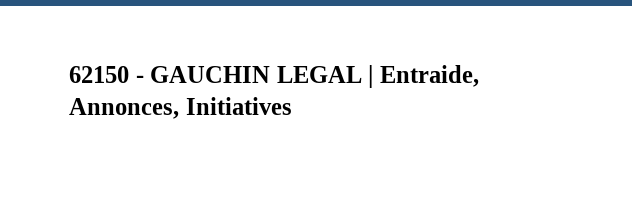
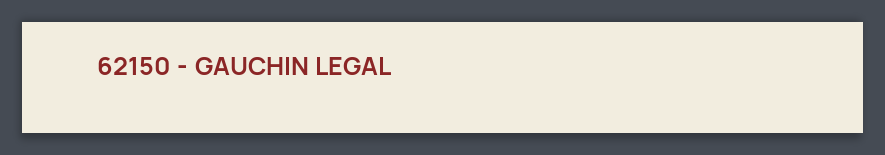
- 62150 - GAUCHIN LEGAL | Entraide, Annonces, Initiatives
+ 62150 - GAUCHIN LEGAL

